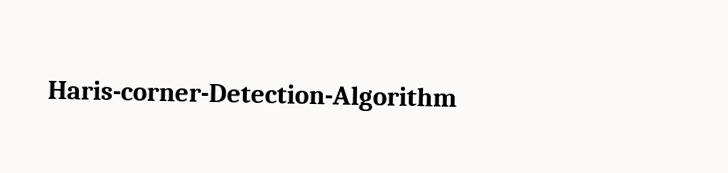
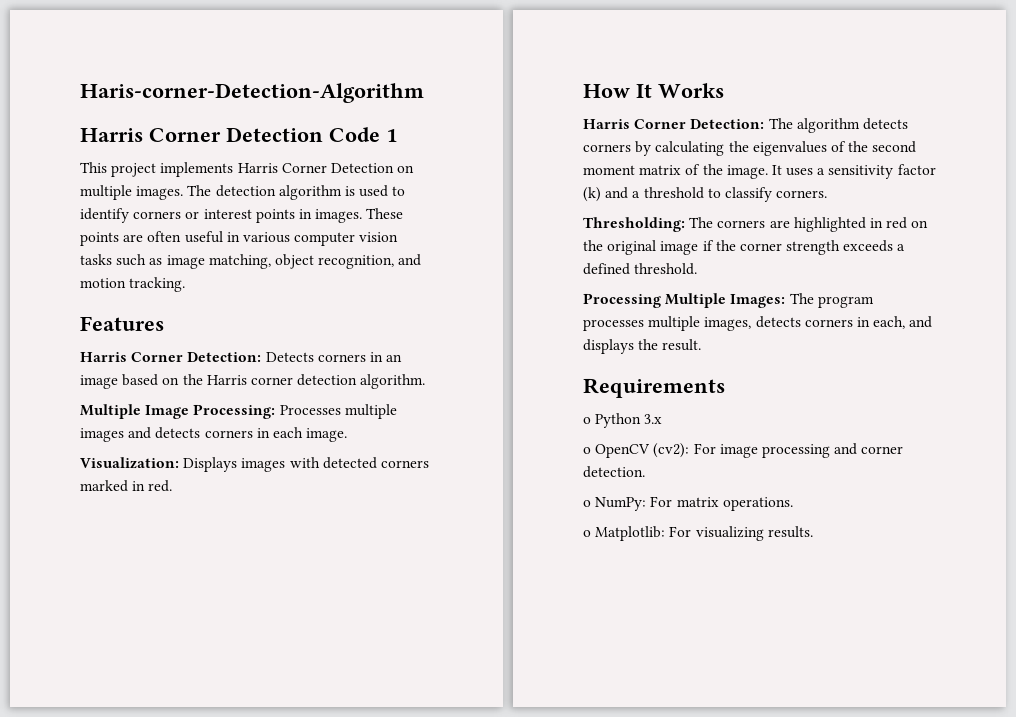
+ Harris Corner Detection Code 1
+ This project implements Harris Corner Detection on multiple images. The detection algorithm is used to identify corners or interest points in images. These points are often useful in various computer vision tasks such as image matching, object recognition, and motion tracking.
+ Features
+ Harris Corner Detection: Detects corners in an image based on the Harris corner detection algorithm.
+ Multiple Image Processing: Processes multiple images and detects corners in each image.
+ Visualization: Displays images with detected corners marked in red.
+ How It Works
+ Harris Corner Detection: The algorithm detects corners by calculating the eigenvalues of the second moment matrix of the image. It uses a sensitivity factor (k) and a threshold to classify corners.
+ Thresholding: The corners are highlighted in red on the original image if the corner strength exceeds a defined threshold.
+ Processing Multiple Images: The program processes multiple images, detects corners in each, and displays the result.
+ Requirements
+ o Python 3.x
+ o OpenCV (cv2): For image processing and corner detection.
+ o NumPy: For matrix operations.
+ o Matplotlib: For visualizing results.

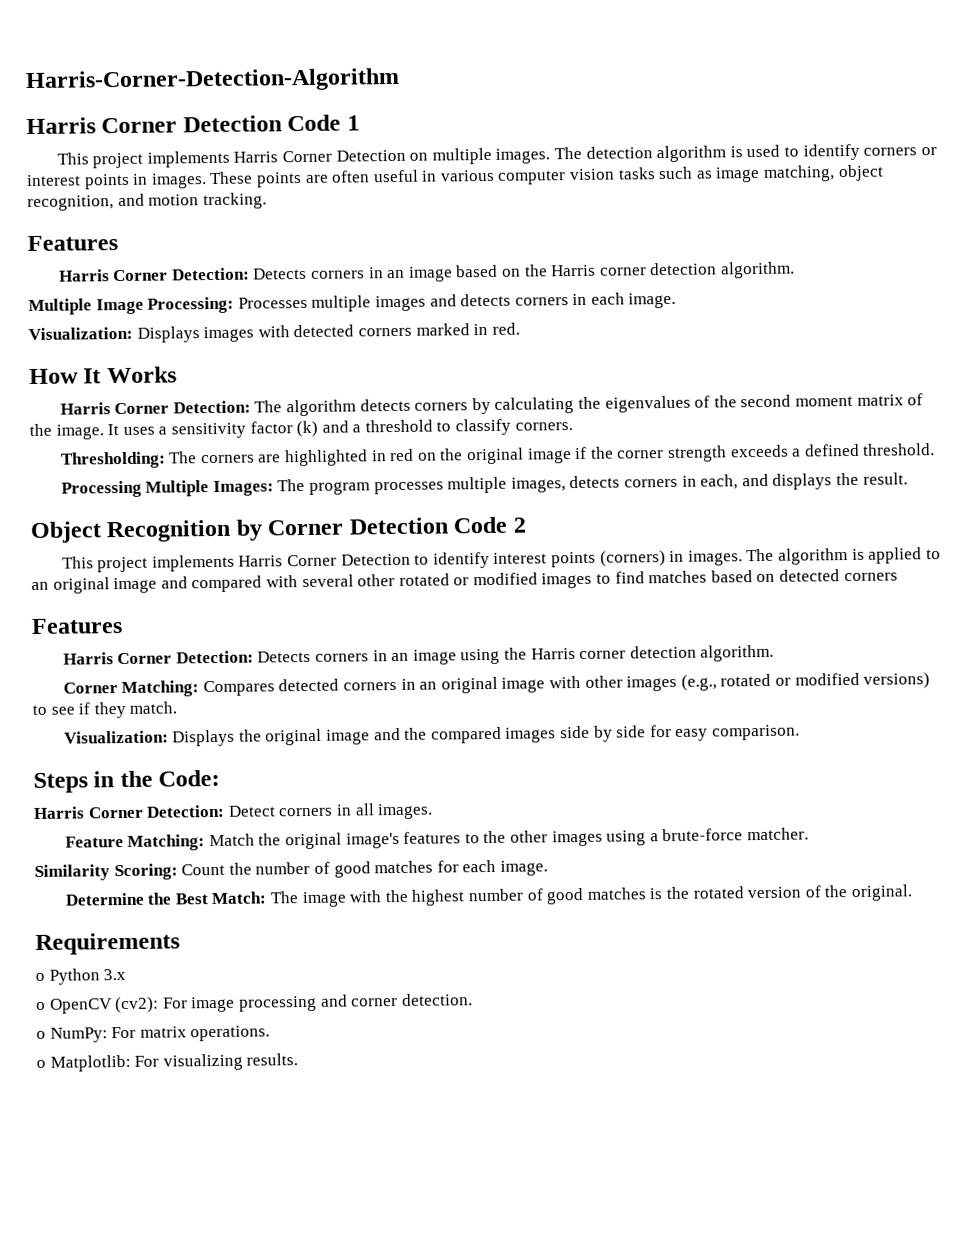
- Haris-corner-Detection-Algorithm
+ Harris-Corner-Detection-Algorithm
+ Object Recognition by Corner Detection Code 2
+ This project implements Harris Corner Detection to identify interest points (corners) in images. The algorithm is applied to an original image and compared with several other rotated or modified images to find matches based on detected corners
+ Features
+ Harris Corner Detection: Detects corners in an image using the Harris corner detection algorithm.
+ Corner Matching: Compares detected corners in an original image with other images (e.g., rotated or modified versions) to see if they match.
+ Visualization: Displays the original image and the compared images side by side for easy comparison.
+ Steps in the Code:
+ Harris Corner Detection: Detect corners in all images.
+ Feature Matching: Match the original image's features to the other images using a brute-force matcher.
+ Similarity Scoring: Count the number of good matches for each image.
+ Determine the Best Match: The image with the highest number of good matches is the rotated version of the original.

